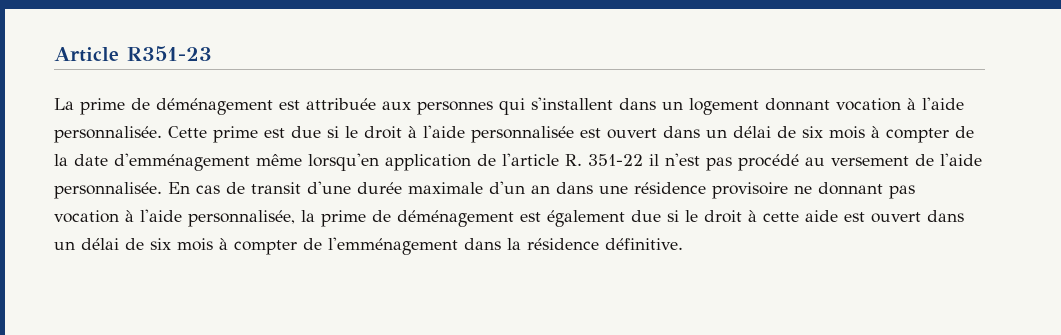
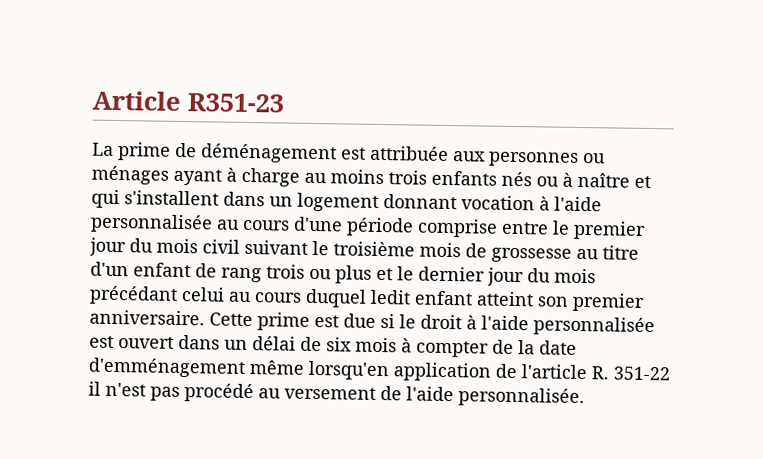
- La prime de déménagement est attribuée aux personnes qui s'installent dans un logement donnant vocation à l'aide personnalisée.
+ La prime de déménagement est attribuée aux personnes ou ménages ayant à charge au moins trois enfants nés ou à naître et qui s'installent dans un logement donnant vocation à l'aide personnalisée au cours d'une période comprise entre le premier jour du mois civil suivant le troisième mois de grossesse au titre d'un enfant de rang trois ou plus et le dernier jour du mois précédant celui au cours duquel ledit enfant atteint son premier anniversaire.
- En cas de transit d'une durée maximale d'un an dans une résidence provisoire ne donnant pas vocation à l'aide personnalisée, la prime de déménagement est également due si le droit à cette aide est ouvert dans un délai de six mois à compter de l'emménagement dans la résidence définitive.

